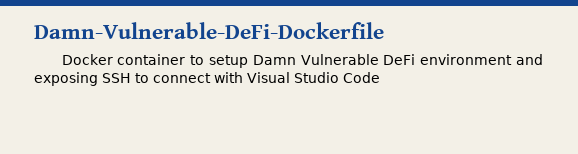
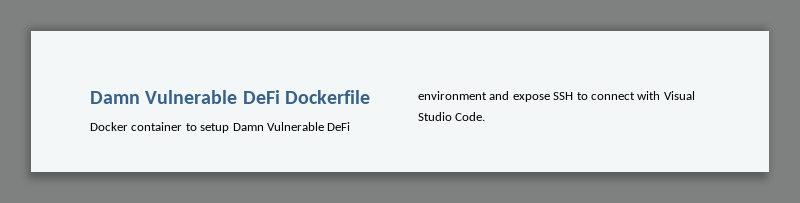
- Damn-Vulnerable-DeFi-Dockerfile
+ Damn Vulnerable DeFi Dockerfile
- Docker container to setup Damn Vulnerable DeFi environment and exposing SSH to connect with Visual Studio Code
+ Docker container to setup Damn Vulnerable DeFi environment and expose SSH to connect with Visual Studio Code.

